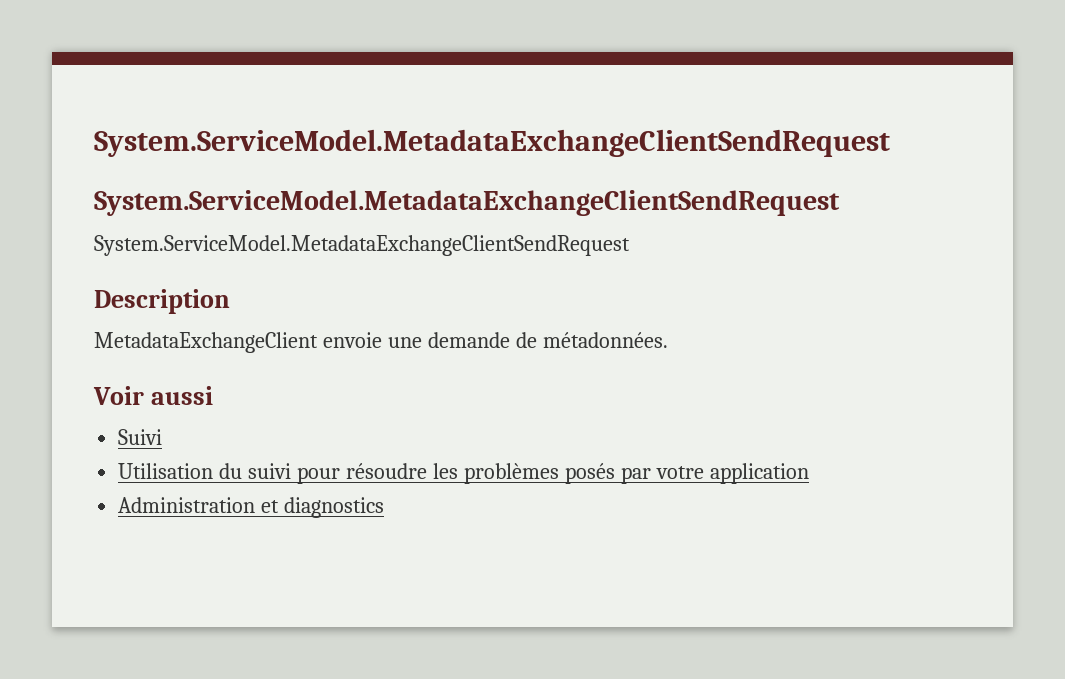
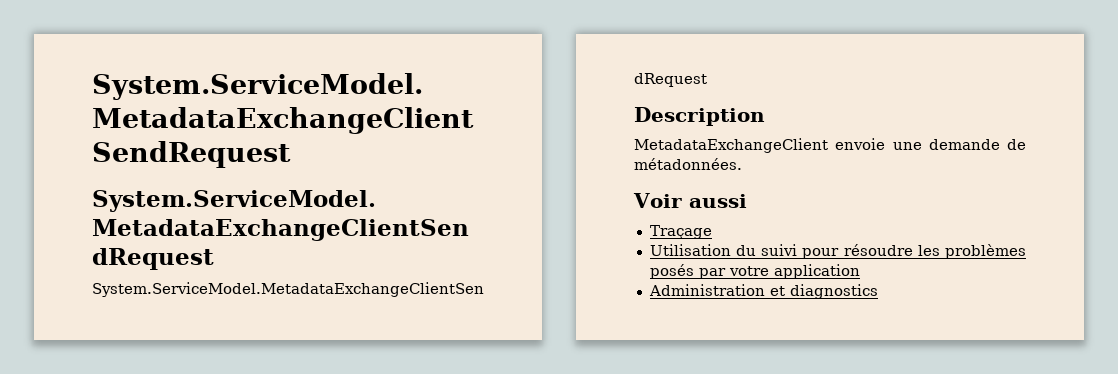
- Suivi
+ Traçage

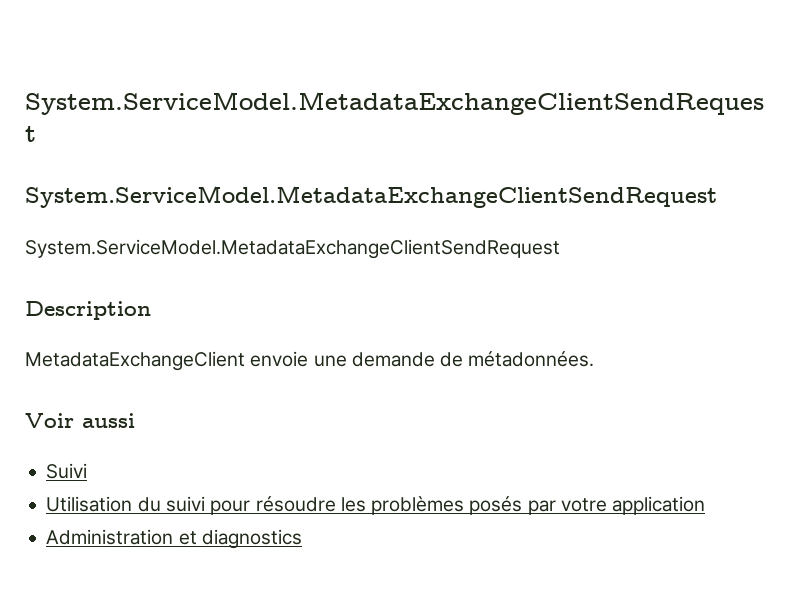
- Traçage
+ Suivi

